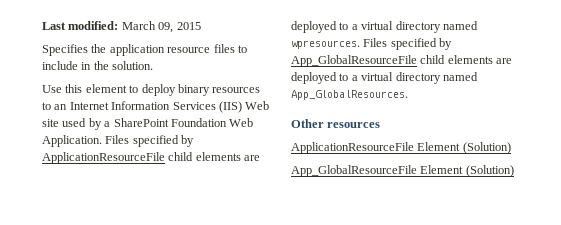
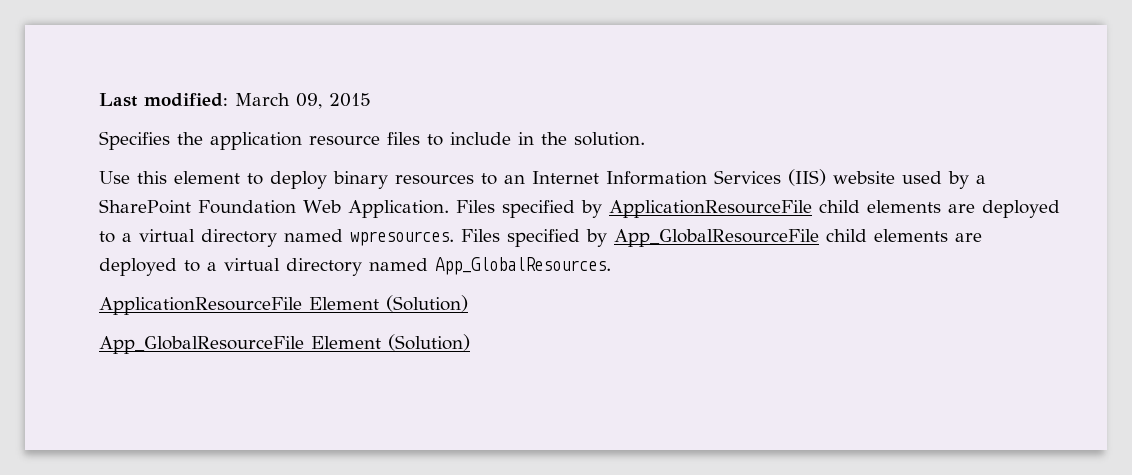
- Use this element to deploy binary resources to an Internet Information Services (IIS) Web site used by a SharePoint Foundation Web Application.
+ Use this element to deploy binary resources to an Internet Information Services (IIS) website used by a SharePoint Foundation Web Application.
- Other resources

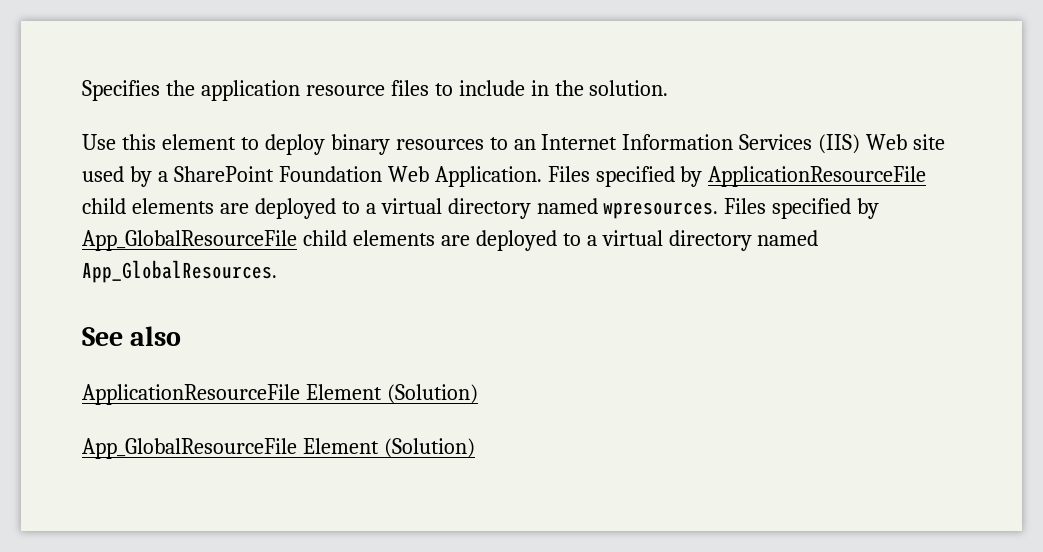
- Last modified: March 09, 2015
- Use this element to deploy binary resources to an Internet Information Services (IIS) website used by a SharePoint Foundation Web Application.
+ Use this element to deploy binary resources to an Internet Information Services (IIS) Web site used by a SharePoint Foundation Web Application.
+ See also

